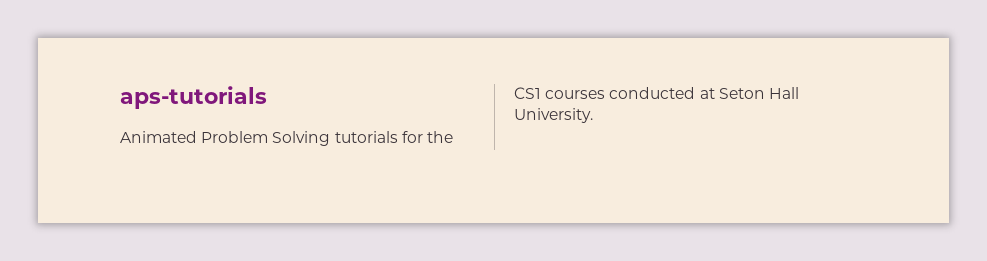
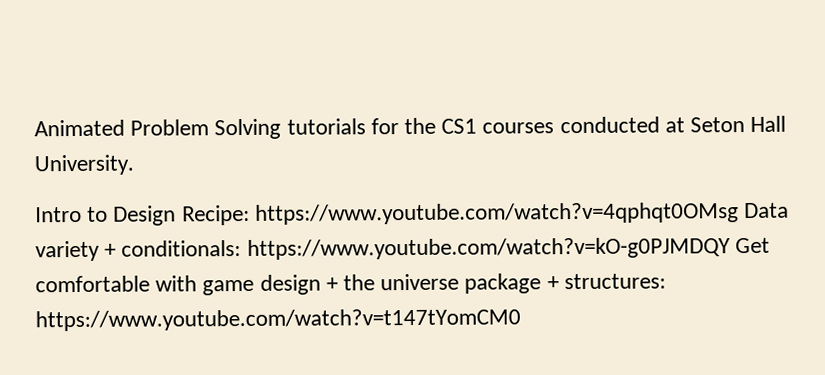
- aps-tutorials
+ Intro to Design Recipe: https://www.youtube.com/watch?v=4qphqt0OMsg Data variety + conditionals: https://www.youtube.com/watch?v=kO-g0PJMDQY Get comfortable with game design + the universe package + structures: https://www.youtube.com/watch?v=t147tYomCM0

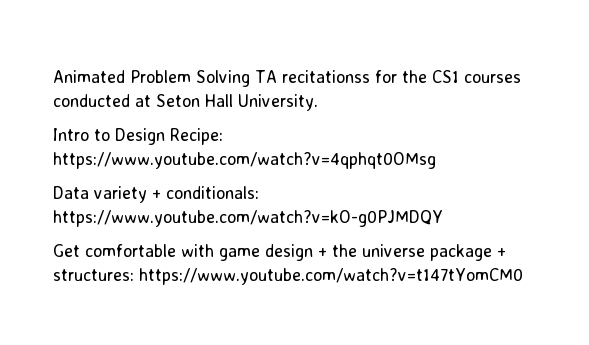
- Animated Problem Solving tutorials for the CS1 courses conducted at Seton Hall University.
+ Animated Problem Solving TA recitationss for the CS1 courses conducted at Seton Hall University.
- Intro to Design Recipe: https://www.youtube.com/watch?v=4qphqt0OMsg Data variety + conditionals: https://www.youtube.com/watch?v=kO-g0PJMDQY Get comfortable with game design + the universe package + structures: https://www.youtube.com/watch?v=t147tYomCM0
+ Intro to Design Recipe: https://www.youtube.com/watch?v=4qphqt0OMsg
+ Data variety + conditionals: https://www.youtube.com/watch?v=kO-g0PJMDQY
+ Get comfortable with game design + the universe package + structures: https://www.youtube.com/watch?v=t147tYomCM0

